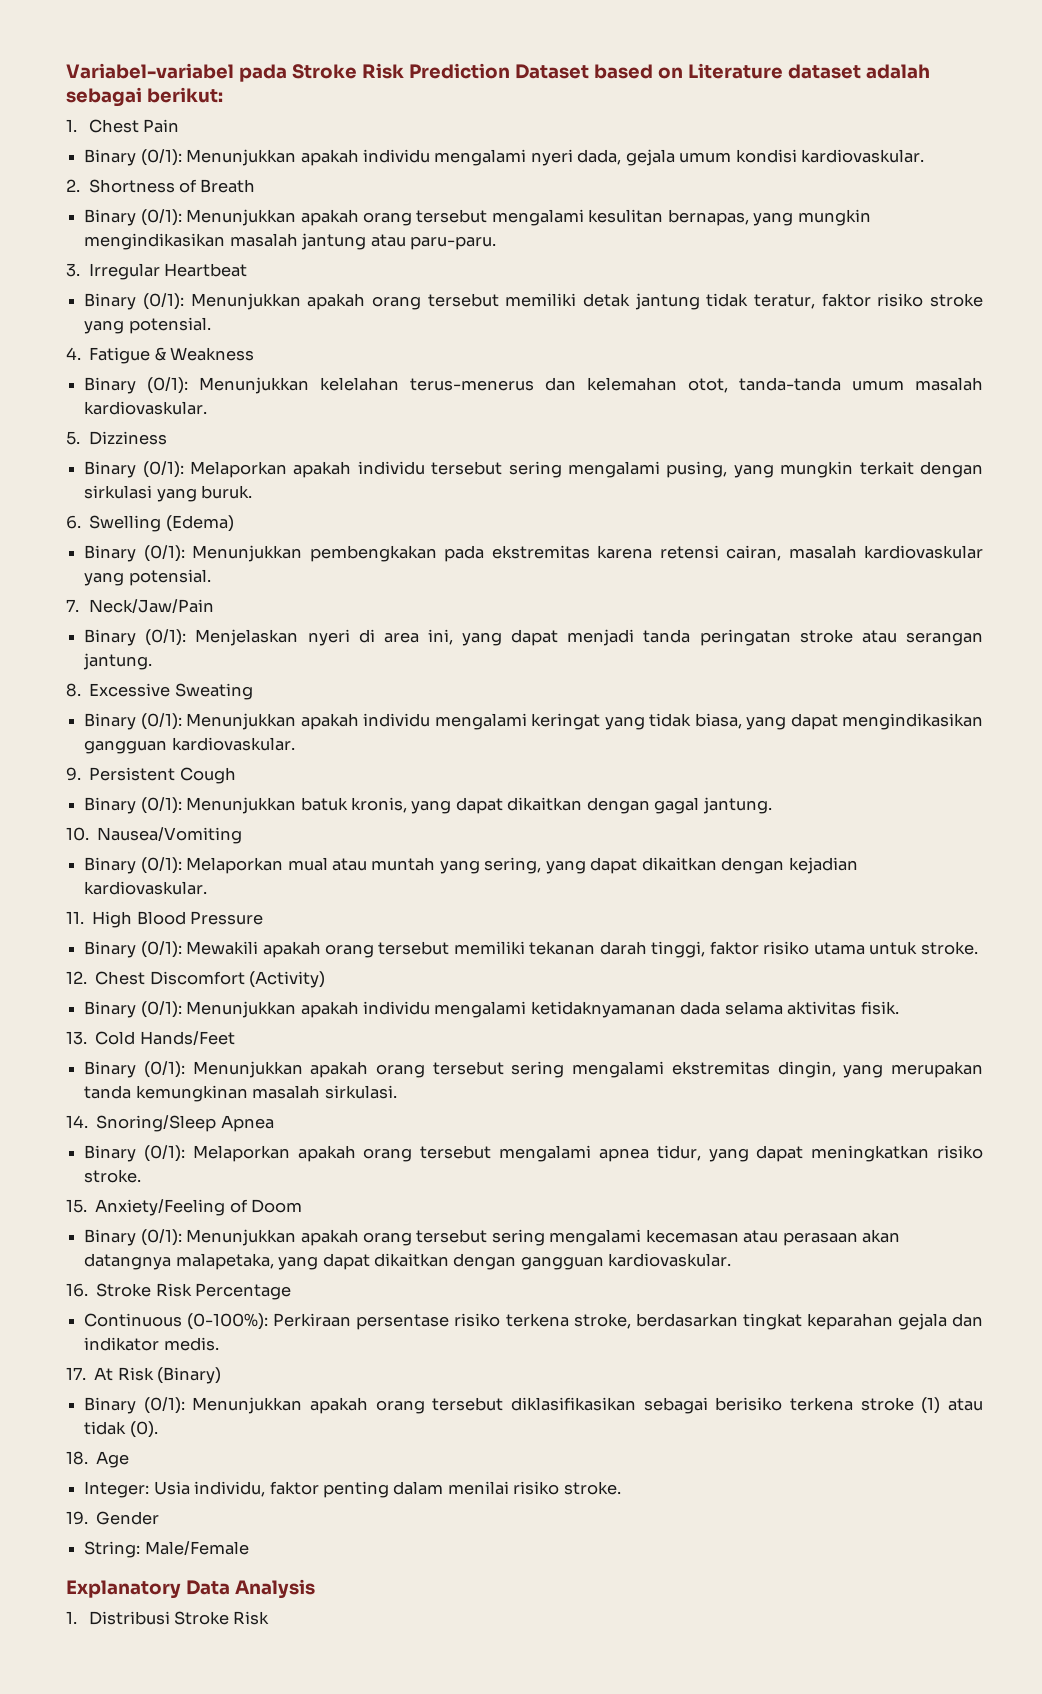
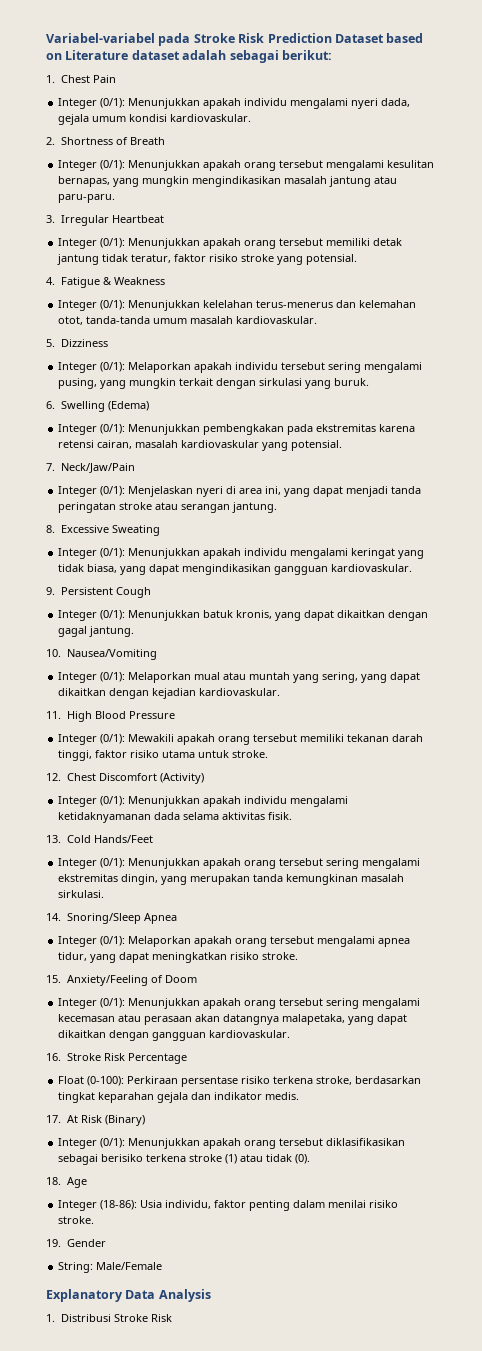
- Binary (0/1): Menunjukkan apakah individu mengalami nyeri dada, gejala umum kondisi kardiovaskular.
+ Integer (0/1): Menunjukkan apakah individu mengalami nyeri dada, gejala umum kondisi kardiovaskular.
- Binary (0/1): Menunjukkan apakah orang tersebut mengalami kesulitan bernapas, yang mungkin mengindikasikan masalah jantung atau paru-paru.
+ Integer (0/1): Menunjukkan apakah orang tersebut mengalami kesulitan bernapas, yang mungkin mengindikasikan masalah jantung atau paru-paru.
- Binary (0/1): Menunjukkan apakah orang tersebut memiliki detak jantung tidak teratur, faktor risiko stroke yang potensial.
+ Integer (0/1): Menunjukkan apakah orang tersebut memiliki detak jantung tidak teratur, faktor risiko stroke yang potensial.
- Binary (0/1): Menunjukkan kelelahan terus-menerus dan kelemahan otot, tanda-tanda umum masalah kardiovaskular.
+ Integer (0/1): Menunjukkan kelelahan terus-menerus dan kelemahan otot, tanda-tanda umum masalah kardiovaskular.
- Binary (0/1): Melaporkan apakah individu tersebut sering mengalami pusing, yang mungkin terkait dengan sirkulasi yang buruk.
+ Integer (0/1): Melaporkan apakah individu tersebut sering mengalami pusing, yang mungkin terkait dengan sirkulasi yang buruk.
- Binary (0/1): Menunjukkan pembengkakan pada ekstremitas karena retensi cairan, masalah kardiovaskular yang potensial.
+ Integer (0/1): Menunjukkan pembengkakan pada ekstremitas karena retensi cairan, masalah kardiovaskular yang potensial.
- Binary (0/1): Menjelaskan nyeri di area ini, yang dapat menjadi tanda peringatan stroke atau serangan jantung.
+ Integer (0/1): Menjelaskan nyeri di area ini, yang dapat menjadi tanda peringatan stroke atau serangan jantung.
- Binary (0/1): Menunjukkan apakah individu mengalami keringat yang tidak biasa, yang dapat mengindikasikan gangguan kardiovaskular.
+ Integer (0/1): Menunjukkan apakah individu mengalami keringat yang tidak biasa, yang dapat mengindikasikan gangguan kardiovaskular.
- Binary (0/1): Menunjukkan batuk kronis, yang dapat dikaitkan dengan gagal jantung.
+ Integer (0/1): Menunjukkan batuk kronis, yang dapat dikaitkan dengan gagal jantung.
- Binary (0/1): Melaporkan mual atau muntah yang sering, yang dapat dikaitkan dengan kejadian kardiovaskular.
+ Integer (0/1): Melaporkan mual atau muntah yang sering, yang dapat dikaitkan dengan kejadian kardiovaskular.
- Binary (0/1): Mewakili apakah orang tersebut memiliki tekanan darah tinggi, faktor risiko utama untuk stroke.
+ Integer (0/1): Mewakili apakah orang tersebut memiliki tekanan darah tinggi, faktor risiko utama untuk stroke.
- Binary (0/1): Menunjukkan apakah individu mengalami ketidaknyamanan dada selama aktivitas fisik.
+ Integer (0/1): Menunjukkan apakah individu mengalami ketidaknyamanan dada selama aktivitas fisik.
- Binary (0/1): Menunjukkan apakah orang tersebut sering mengalami ekstremitas dingin, yang merupakan tanda kemungkinan masalah sirkulasi.
+ Integer (0/1): Menunjukkan apakah orang tersebut sering mengalami ekstremitas dingin, yang merupakan tanda kemungkinan masalah sirkulasi.
- Binary (0/1): Melaporkan apakah orang tersebut mengalami apnea tidur, yang dapat meningkatkan risiko stroke.
+ Integer (0/1): Melaporkan apakah orang tersebut mengalami apnea tidur, yang dapat meningkatkan risiko stroke.
- Binary (0/1): Menunjukkan apakah orang tersebut sering mengalami kecemasan atau perasaan akan datangnya malapetaka, yang dapat dikaitkan dengan gangguan kardiovaskular.
+ Integer (0/1): Menunjukkan apakah orang tersebut sering mengalami kecemasan atau perasaan akan datangnya malapetaka, yang dapat dikaitkan dengan gangguan kardiovaskular.
- Continuous (0-100%): Perkiraan persentase risiko terkena stroke, berdasarkan tingkat keparahan gejala dan indikator medis.
+ Float (0-100): Perkiraan persentase risiko terkena stroke, berdasarkan tingkat keparahan gejala dan indikator medis.
- Binary (0/1): Menunjukkan apakah orang tersebut diklasifikasikan sebagai berisiko terkena stroke (1) atau tidak (0).
+ Integer (0/1): Menunjukkan apakah orang tersebut diklasifikasikan sebagai berisiko terkena stroke (1) atau tidak (0).
- Integer: Usia individu, faktor penting dalam menilai risiko stroke.
+ Integer (18-86): Usia individu, faktor penting dalam menilai risiko stroke.

